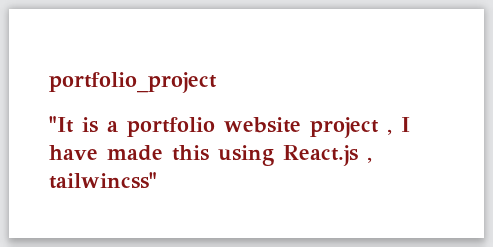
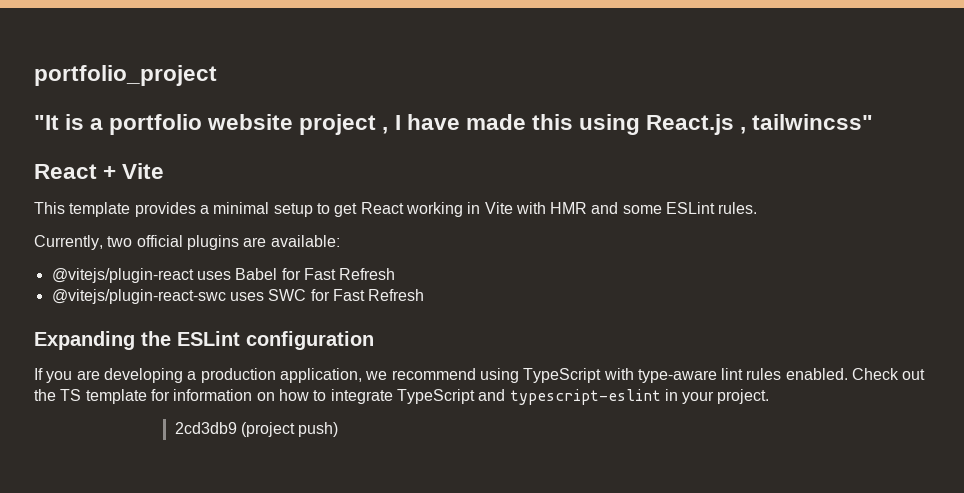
+ React + Vite
+ This template provides a minimal setup to get React working in Vite with HMR and some ESLint rules.
+ Currently, two official plugins are available:
+ @vitejs/plugin-react uses Babel for Fast Refresh
+ @vitejs/plugin-react-swc uses SWC for Fast Refresh
+ Expanding the ESLint configuration
+ If you are developing a production application, we recommend using TypeScript with type-aware lint rules enabled. Check out the TS template for information on how to integrate TypeScript and typescript-eslint in your project.
+ 2cd3db9 (project push)

